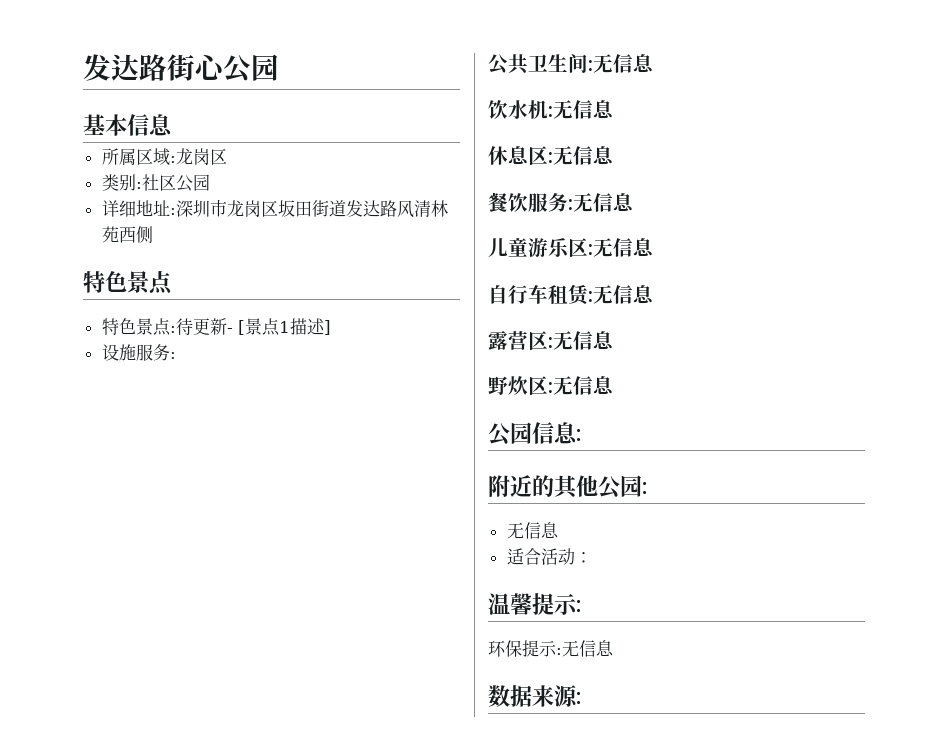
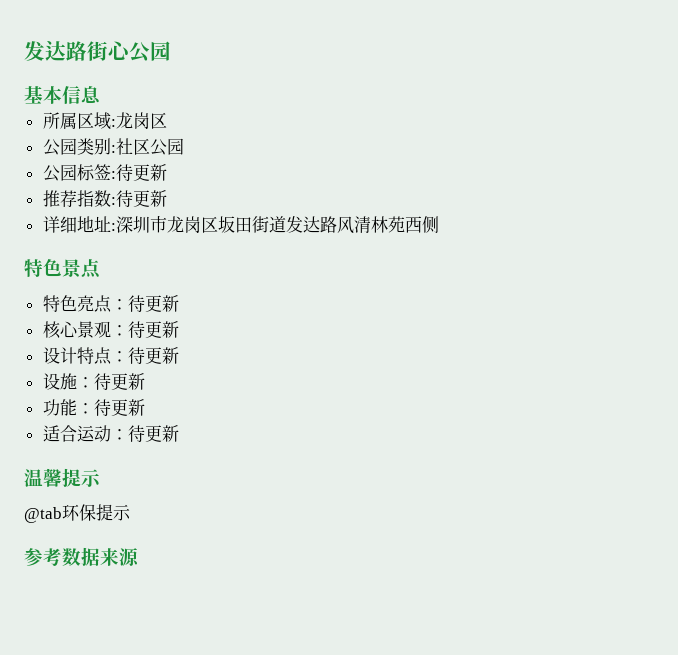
- 类别:社区公园
+ 公园类别:社区公园
+ 公园标签:待更新
+ 推荐指数:待更新
- 特色景点:待更新- [景点1描述]
+ 特色亮点：待更新
+ 核心景观：待更新
+ 设计特点：待更新
- 设施服务:
- 公共卫生间:无信息
- 饮水机:无信息
- 休息区:无信息
- 餐饮服务:无信息
- 儿童游乐区:无信息
- 自行车租赁:无信息
- 露营区:无信息
- 野炊区:无信息
- 公园信息:
- 附近的其他公园:
- 无信息
+ 设施：待更新
+ 功能：待更新
- 适合活动：
+ 适合运动：待更新
- 温馨提示:
- 环保提示:无信息
- 数据来源:
+ 温馨提示
+ @tab环保提示
+ 参考数据来源

